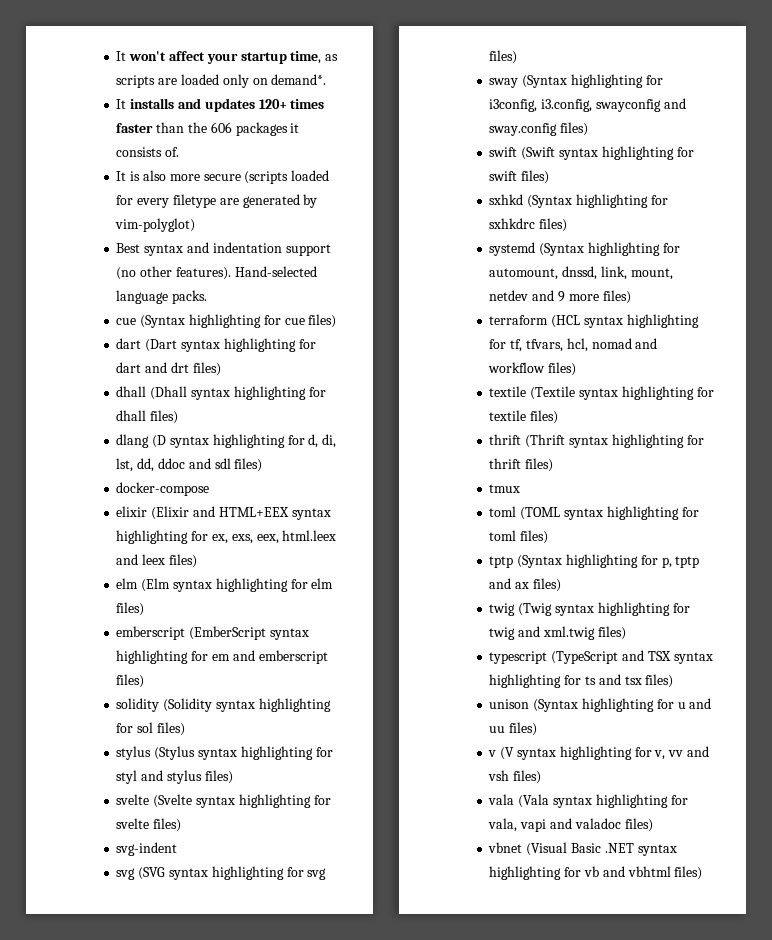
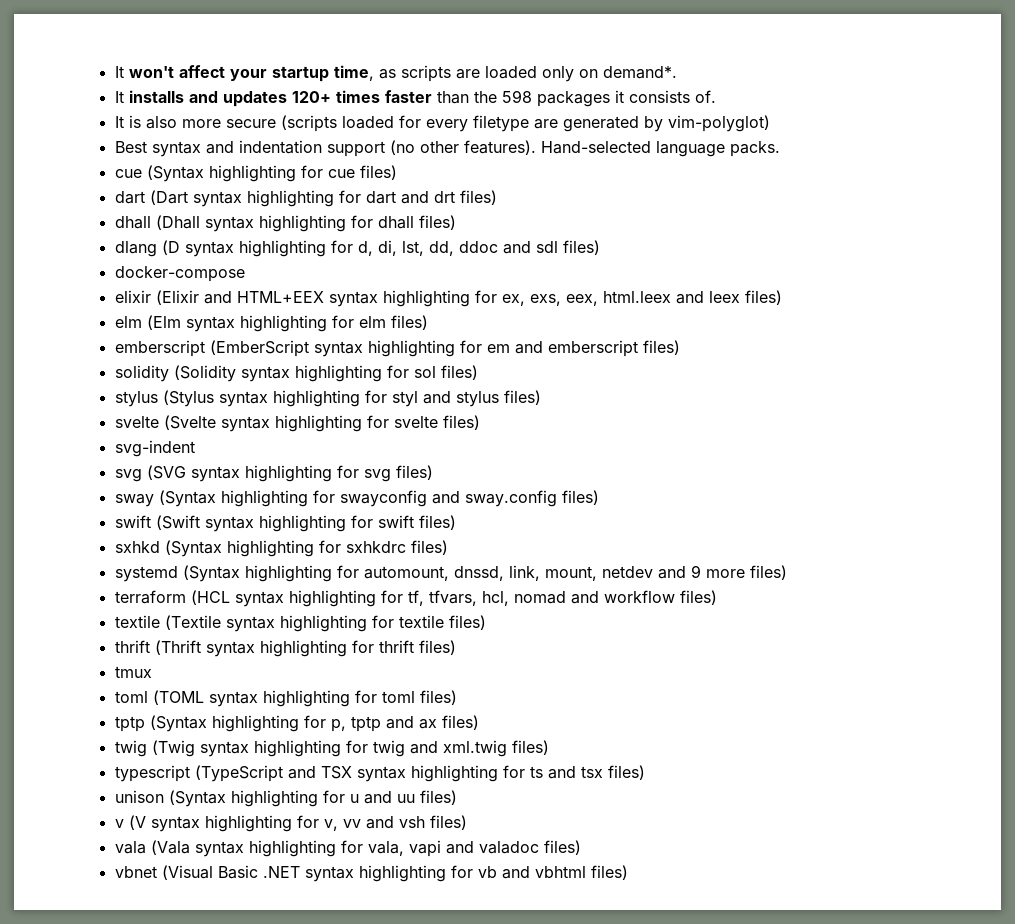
- It installs and updates 120+ times faster than the 606 packages it consists of.
+ It installs and updates 120+ times faster than the 598 packages it consists of.
- sway (Syntax highlighting for i3config, i3.config, swayconfig and sway.config files)
+ sway (Syntax highlighting for swayconfig and sway.config files)

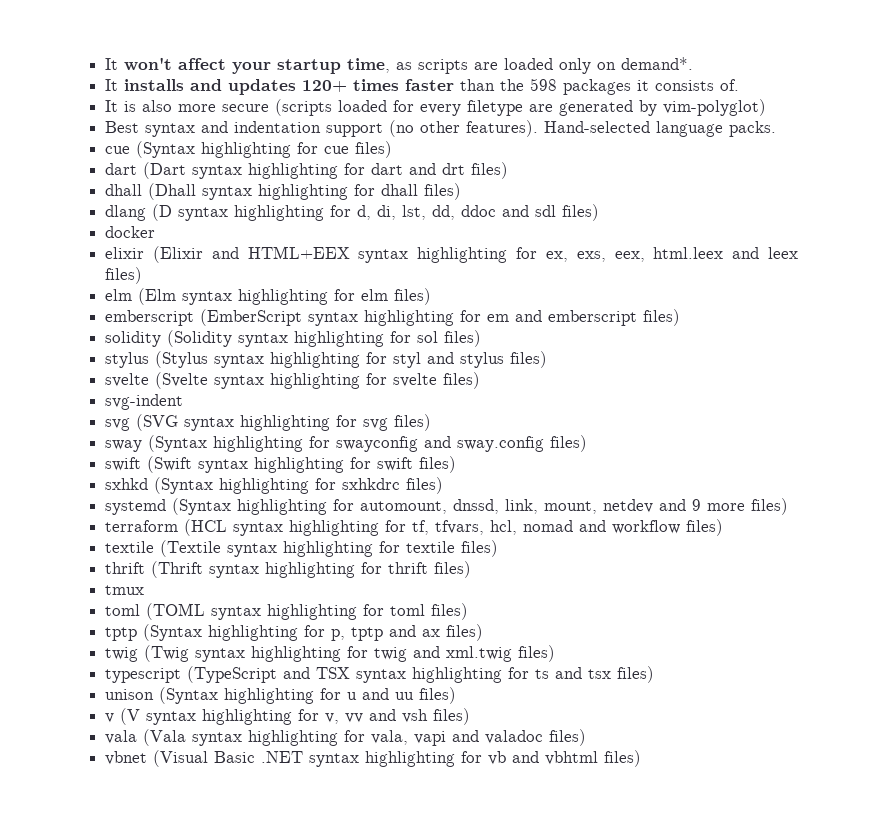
- docker-compose
+ docker

